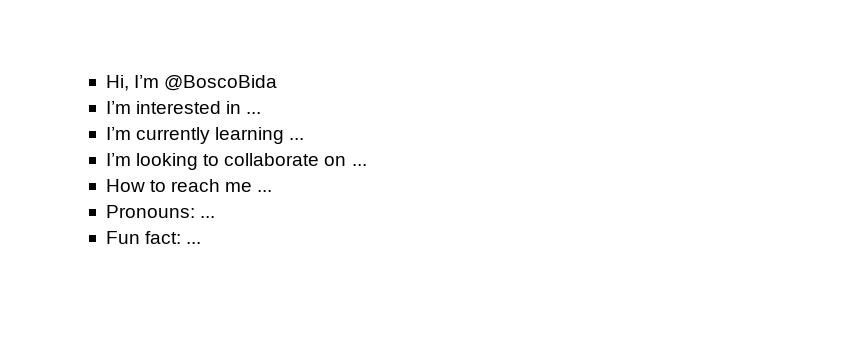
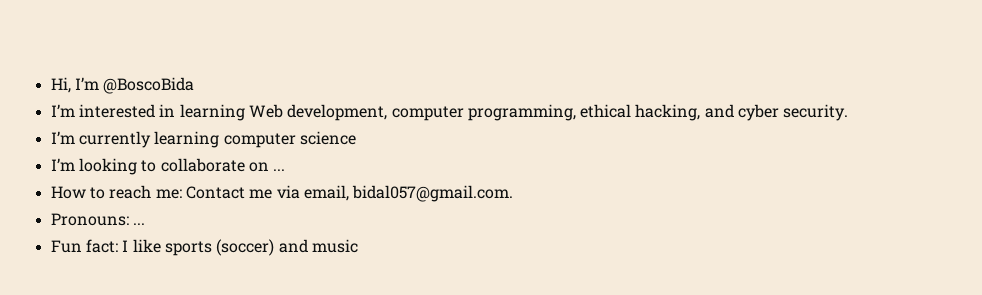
- I’m interested in ...
+ I’m interested in learning Web development, computer programming, ethical hacking, and cyber security.
- I’m currently learning ...
+ I’m currently learning computer science
- How to reach me ...
+ How to reach me: Contact me via email, bidal057@gmail.com.
  Pronouns: ...
- Fun fact: ...
+ Fun fact: I like sports (soccer) and music

